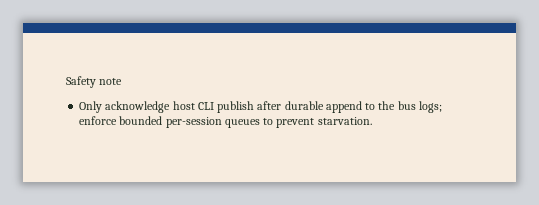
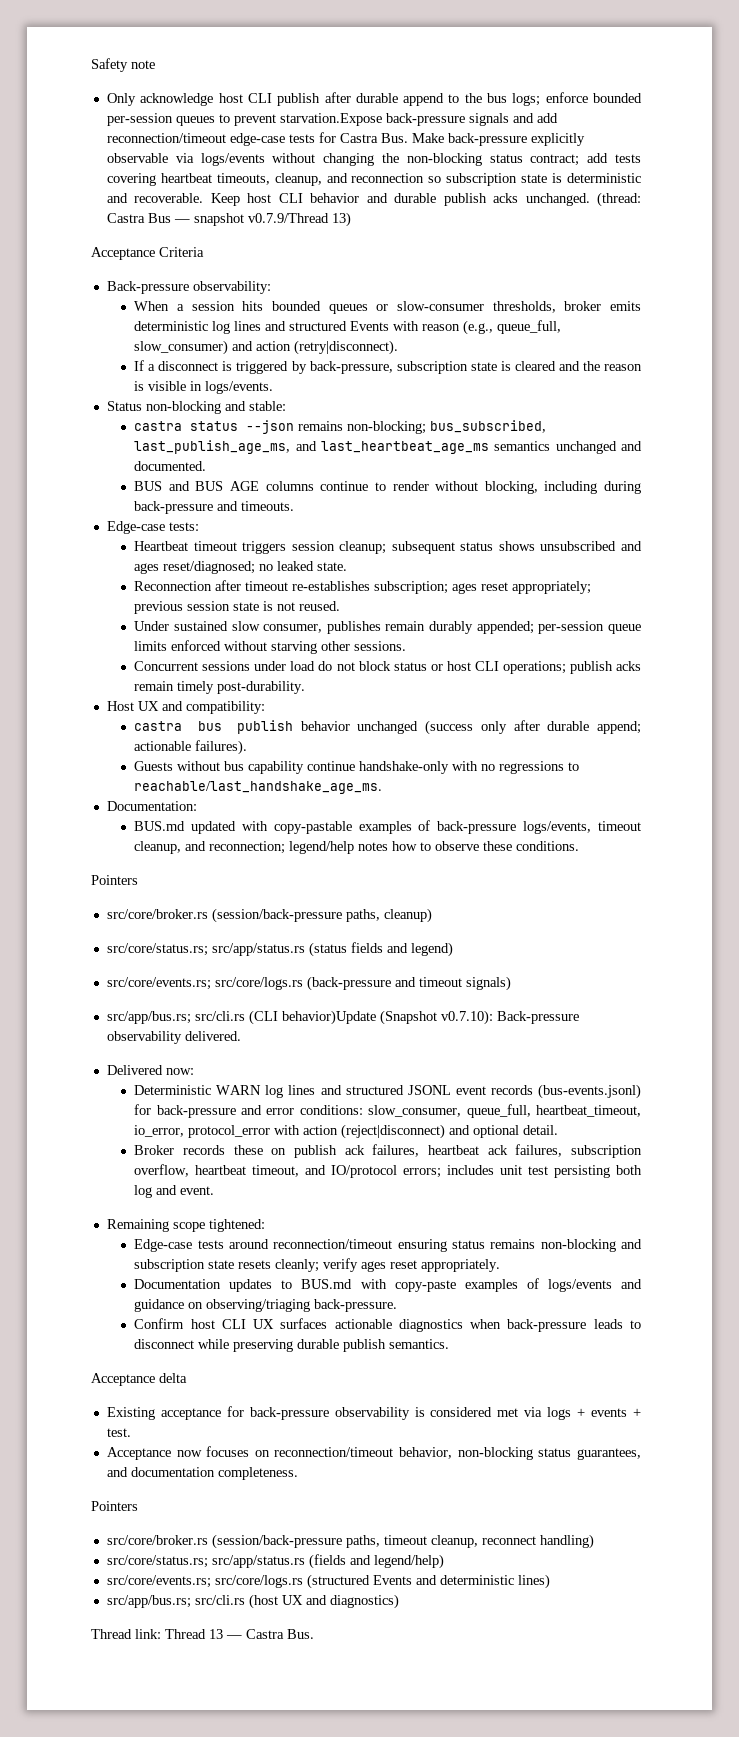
- Only acknowledge host CLI publish after durable append to the bus logs; enforce bounded per-session queues to prevent starvation.
+ Only acknowledge host CLI publish after durable append to the bus logs; enforce bounded per-session queues to prevent starvation.Expose back-pressure signals and add reconnection/timeout edge-case tests for Castra Bus. Make back-pressure explicitly observable via logs/events without changing the non-blocking status contract; add tests covering heartbeat timeouts, cleanup, and reconnection so subscription state is deterministic and recoverable. Keep host CLI behavior and durable publish acks unchanged. (thread: Castra Bus — snapshot v0.7.9/Thread 13)
+ Acceptance Criteria
+ Back-pressure observability:
+ When a session hits bounded queues or slow-consumer thresholds, broker emits deterministic log lines and structured Events with reason (e.g., queue_full, slow_consumer) and action (retry|disconnect).
+ If a disconnect is triggered by back-pressure, subscription state is cleared and the reason is visible in logs/events.
+ Status non-blocking and stable:
+ castra status --json remains non-blocking; bus_subscribed, last_publish_age_ms, and last_heartbeat_age_ms semantics unchanged and documented.
+ BUS and BUS AGE columns continue to render without blocking, including during back-pressure and timeouts.
+ Edge-case tests:
+ Heartbeat timeout triggers session cleanup; subsequent status shows unsubscribed and ages reset/diagnosed; no leaked state.
+ Reconnection after timeout re-establishes subscription; ages reset appropriately; previous session state is not reused.
+ Under sustained slow consumer, publishes remain durably appended; per-session queue limits enforced without starving other sessions.
+ Concurrent sessions under load do not block status or host CLI operations; publish acks remain timely post-durability.
+ Host UX and compatibility:
+ castra bus publish behavior unchanged (success only after durable append; actionable failures).
+ Guests without bus capability continue handshake-only with no regressions to reachable/last_handshake_age_ms.
+ Documentation:
+ BUS.md updated with copy-pastable examples of back-pressure logs/events, timeout cleanup, and reconnection; legend/help notes how to observe these conditions.
+ Pointers
+ src/core/broker.rs (session/back-pressure paths, cleanup)
+ src/core/status.rs; src/app/status.rs (status fields and legend)
+ src/core/events.rs; src/core/logs.rs (back-pressure and timeout signals)
+ src/app/bus.rs; src/cli.rs (CLI behavior)Update (Snapshot v0.7.10): Back-pressure observability delivered.
+ Delivered now:
+ Deterministic WARN log lines and structured JSONL event records (bus-events.jsonl) for back-pressure and error conditions: slow_consumer, queue_full, heartbeat_timeout, io_error, protocol_error with action (reject|disconnect) and optional detail.
+ Broker records these on publish ack failures, heartbeat ack failures, subscription overflow, heartbeat timeout, and IO/protocol errors; includes unit test persisting both log and event.
+ Remaining scope tightened:
+ Edge-case tests around reconnection/timeout ensuring status remains non-blocking and subscription state resets cleanly; verify ages reset appropriately.
+ Documentation updates to BUS.md with copy-paste examples of logs/events and guidance on observing/triaging back-pressure.
+ Confirm host CLI UX surfaces actionable diagnostics when back-pressure leads to disconnect while preserving durable publish semantics.
+ Acceptance delta
+ Existing acceptance for back-pressure observability is considered met via logs + events + test.
+ Acceptance now focuses on reconnection/timeout behavior, non-blocking status guarantees, and documentation completeness.
+ Pointers
+ src/core/broker.rs (session/back-pressure paths, timeout cleanup, reconnect handling)
+ src/core/status.rs; src/app/status.rs (fields and legend/help)
+ src/core/events.rs; src/core/logs.rs (structured Events and deterministic lines)
+ src/app/bus.rs; src/cli.rs (host UX and diagnostics)
+ Thread link: Thread 13 — Castra Bus.

